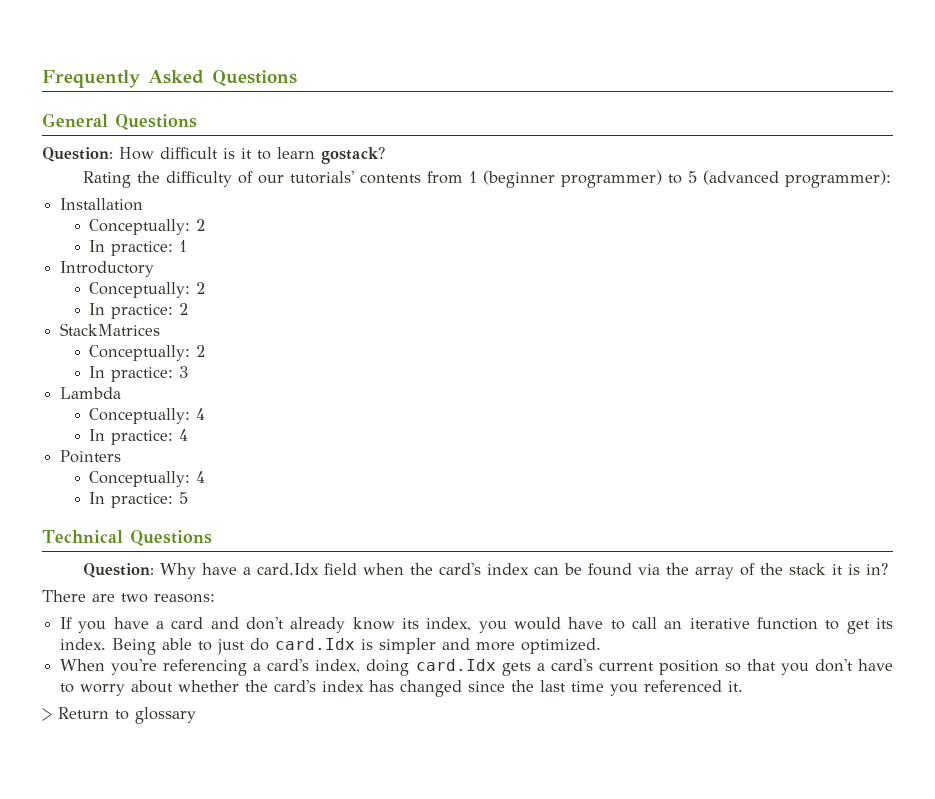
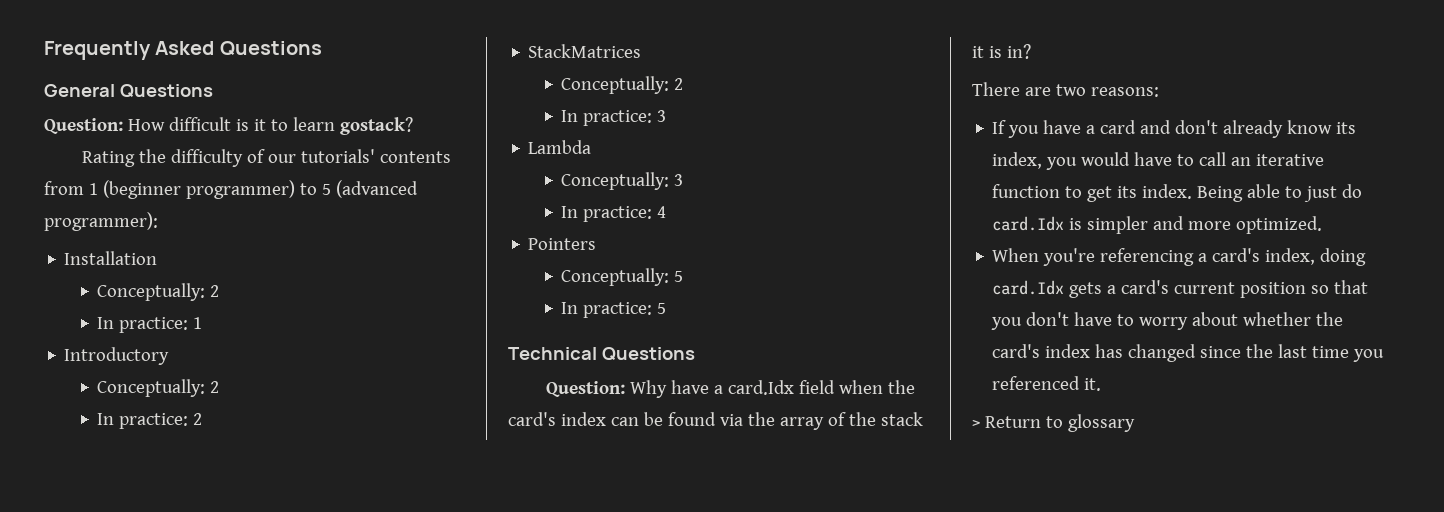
  Lambda
- Conceptually: 4
+ Conceptually: 3
  Pointers
- Conceptually: 4
+ Conceptually: 5

